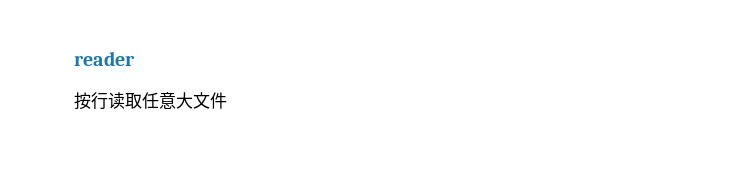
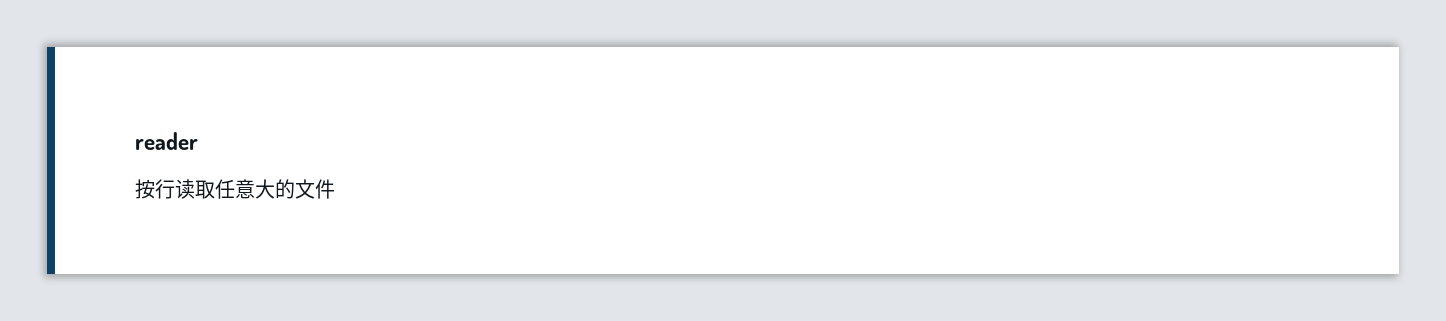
- 按行读取任意大文件
+ 按行读取任意大的文件

